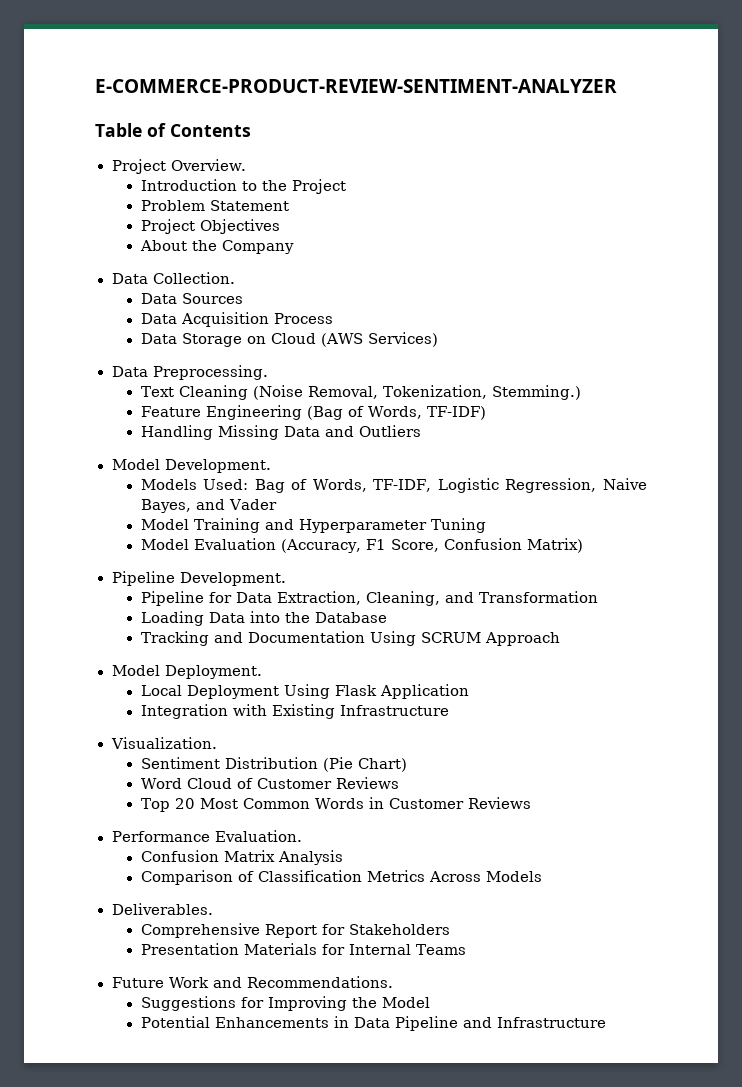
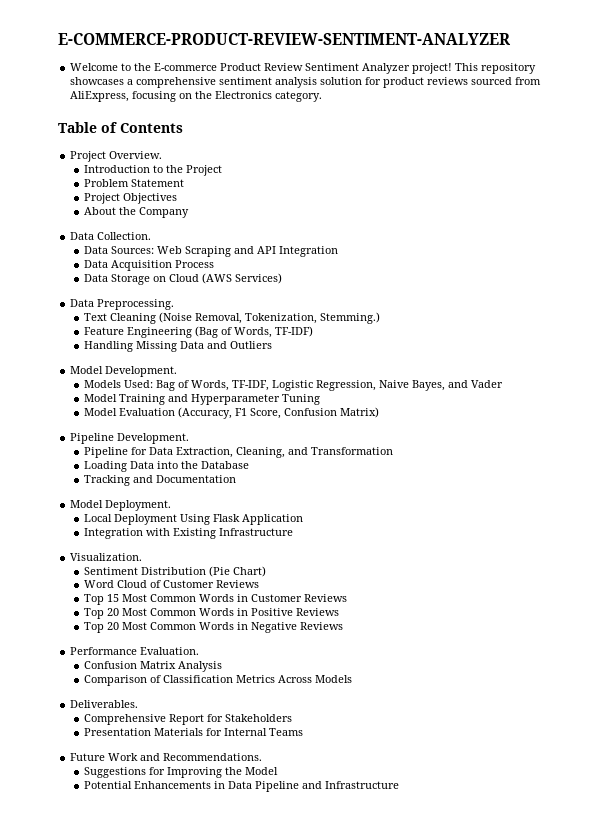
+ Welcome to the E-commerce Product Review Sentiment Analyzer project! This repository showcases a comprehensive sentiment analysis solution for product reviews sourced from AliExpress, focusing on the Electronics category.
- Data Sources
+ Data Sources: Web Scraping and API Integration
- Tracking and Documentation Using SCRUM Approach
+ Tracking and Documentation
- Top 20 Most Common Words in Customer Reviews
+ Top 15 Most Common Words in Customer Reviews
+ Top 20 Most Common Words in Positive Reviews
+ Top 20 Most Common Words in Negative Reviews

